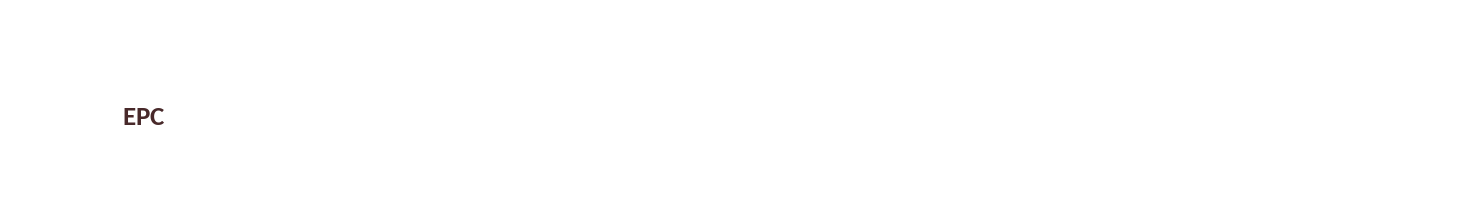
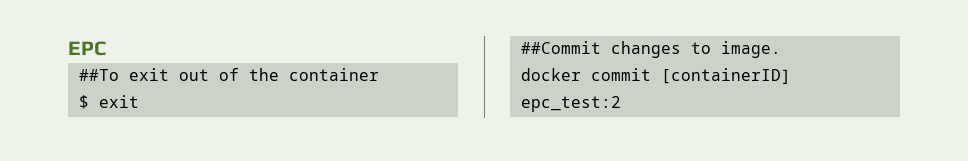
+ ##To exit out of the container
+ $ exit
+ ##Commit changes to image.
+ docker commit [containerID] epc_test:2

